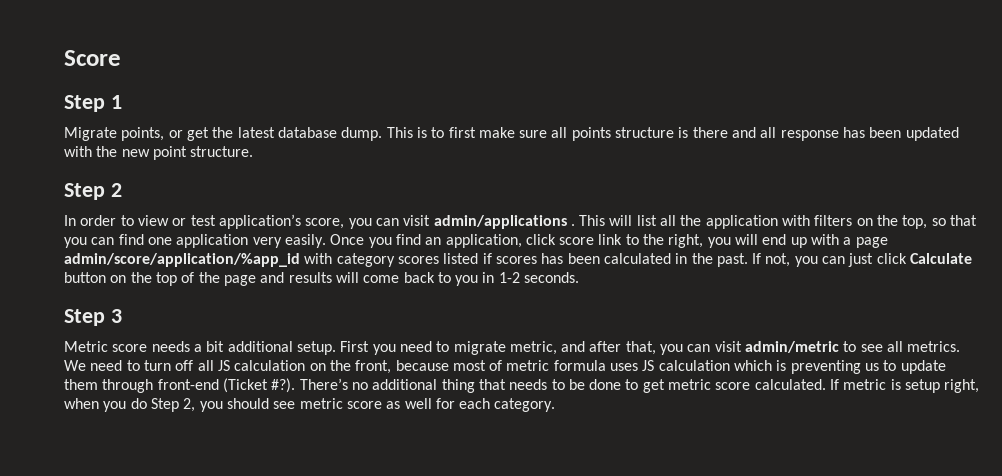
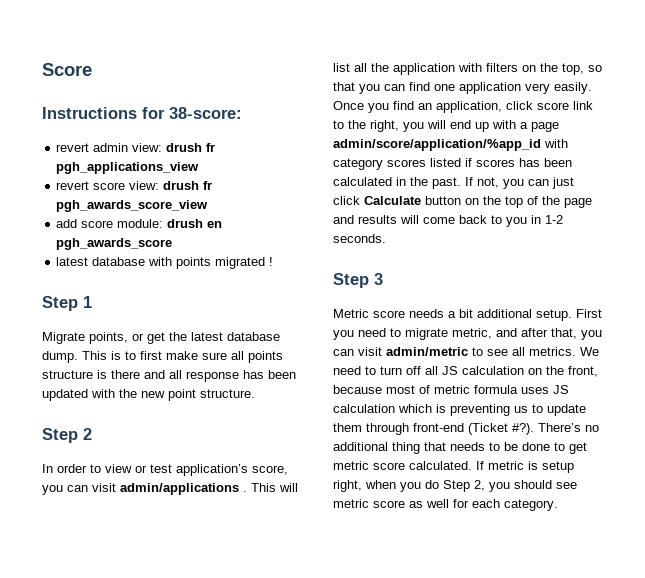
+ Instructions for 38-score:
+ revert admin view: drush fr pgh_applications_view
+ revert score view: drush fr pgh_awards_score_view
+ add score module: drush en pgh_awards_score
+ latest database with points migrated !

